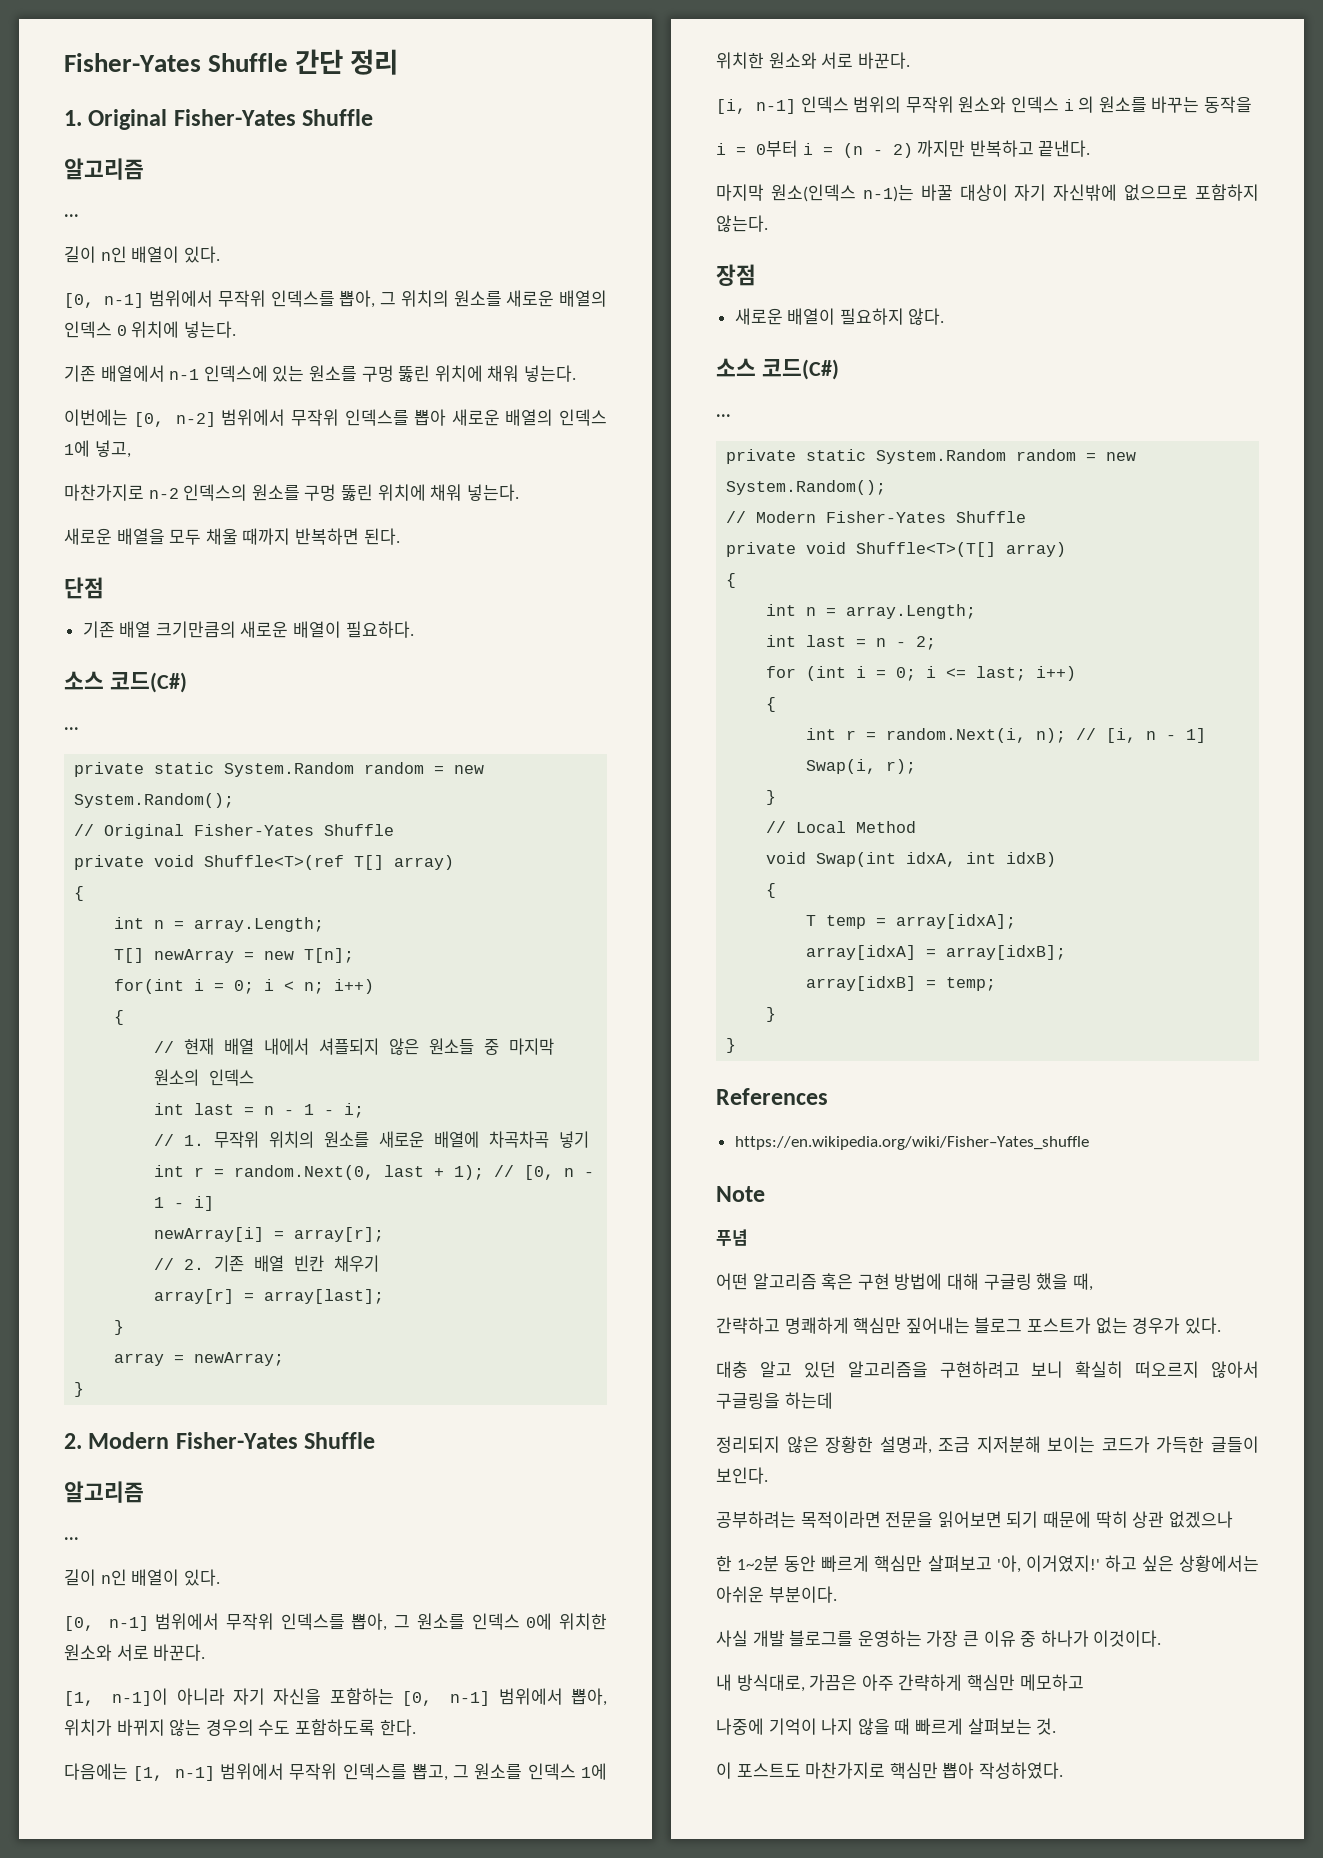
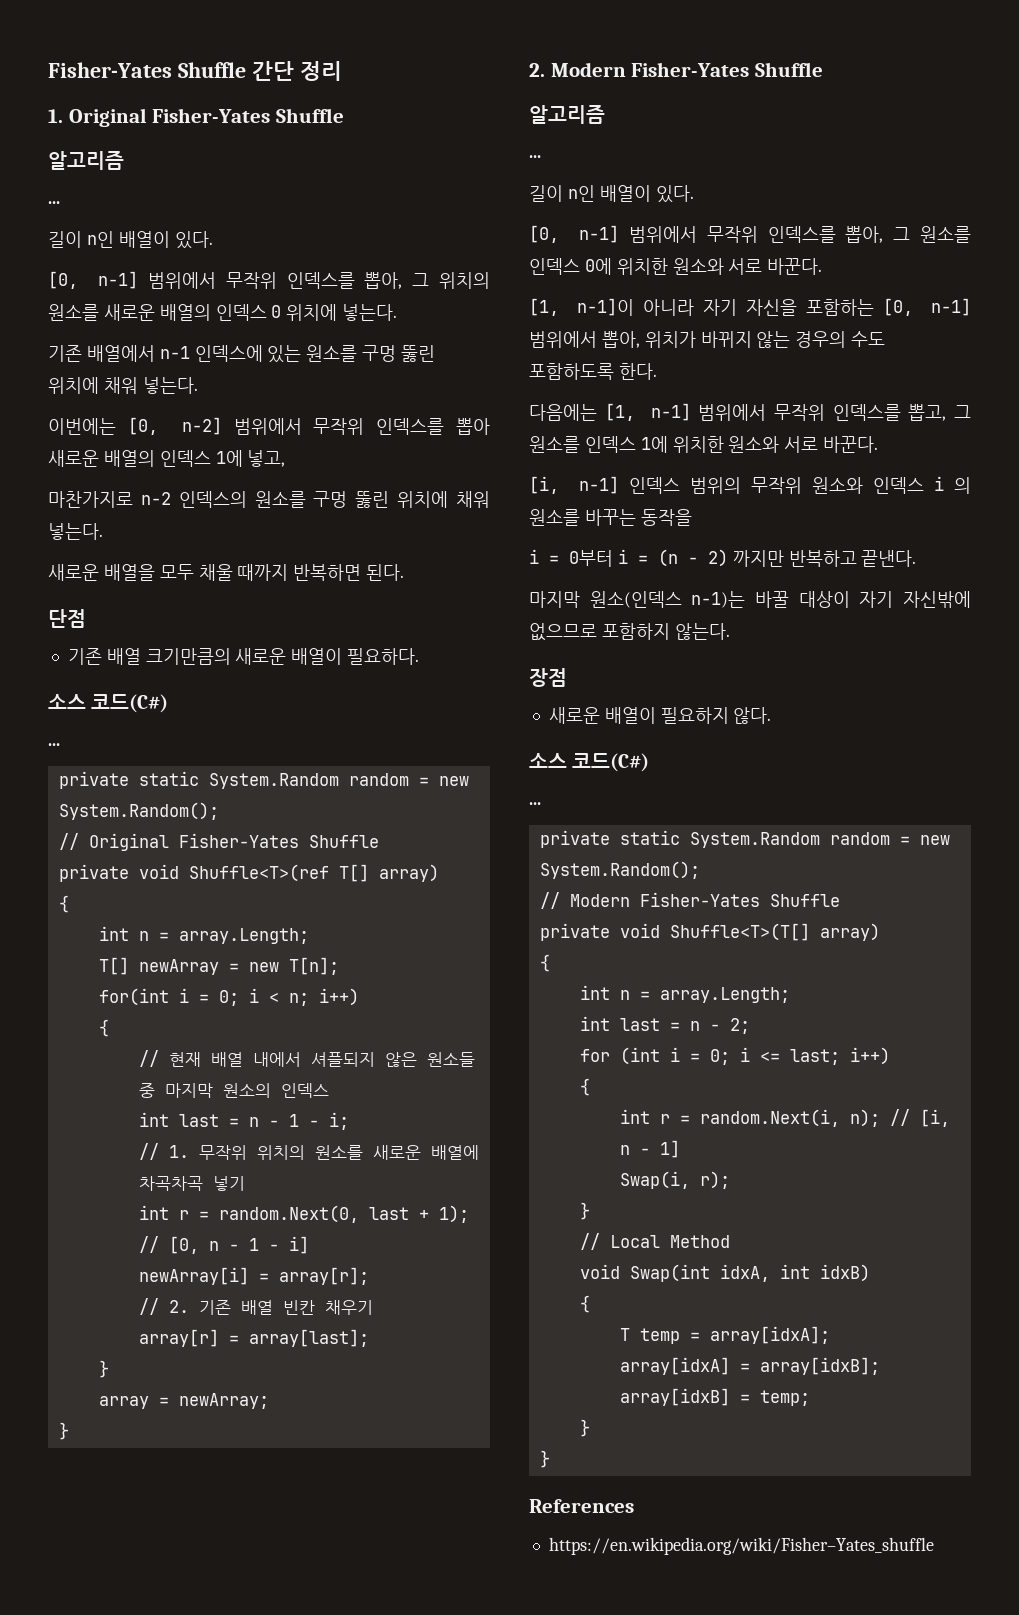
- Note
- 푸념
- 어떤 알고리즘 혹은 구현 방법에 대해 구글링 했을 때,
- 간략하고 명쾌하게 핵심만 짚어내는 블로그 포스트가 없는 경우가 있다.
- 대충 알고 있던 알고리즘을 구현하려고 보니 확실히 떠오르지 않아서 구글링을 하는데
- 정리되지 않은 장황한 설명과, 조금 지저분해 보이는 코드가 가득한 글들이 보인다.
- 공부하려는 목적이라면 전문을 읽어보면 되기 때문에 딱히 상관 없겠으나
- 한 1~2분 동안 빠르게 핵심만 살펴보고 '아, 이거였지!' 하고 싶은 상황에서는 아쉬운 부분이다.
- 사실 개발 블로그를 운영하는 가장 큰 이유 중 하나가 이것이다.
- 내 방식대로, 가끔은 아주 간략하게 핵심만 메모하고
- 나중에 기억이 나지 않을 때 빠르게 살펴보는 것.
- 이 포스트도 마찬가지로 핵심만 뽑아 작성하였다.

